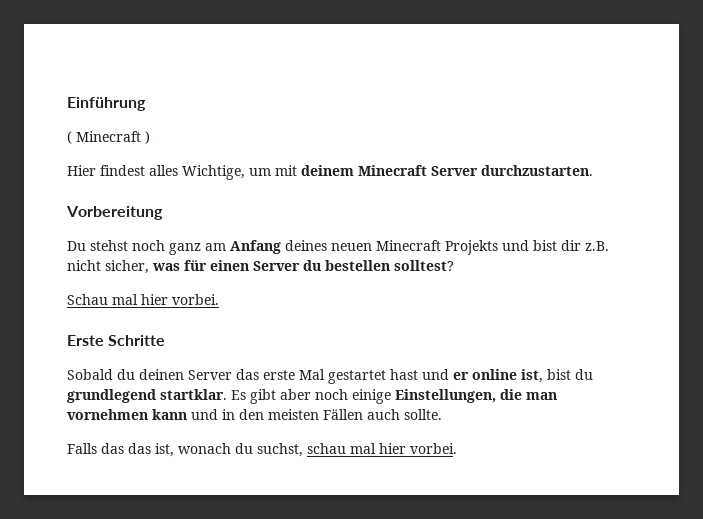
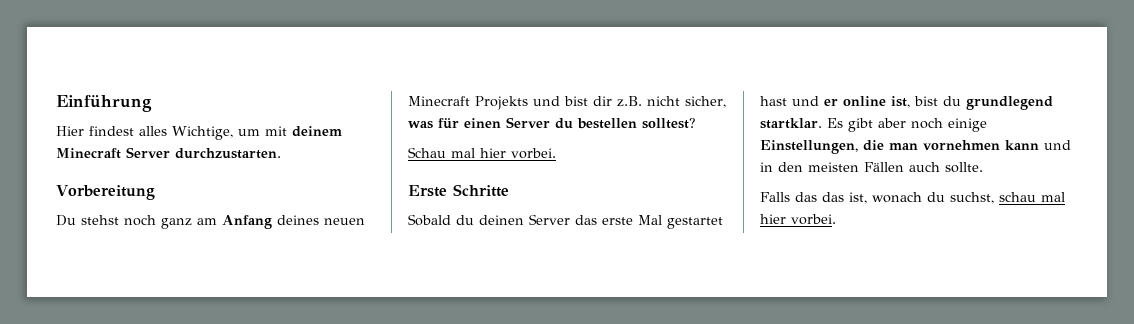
- ( Minecraft )

